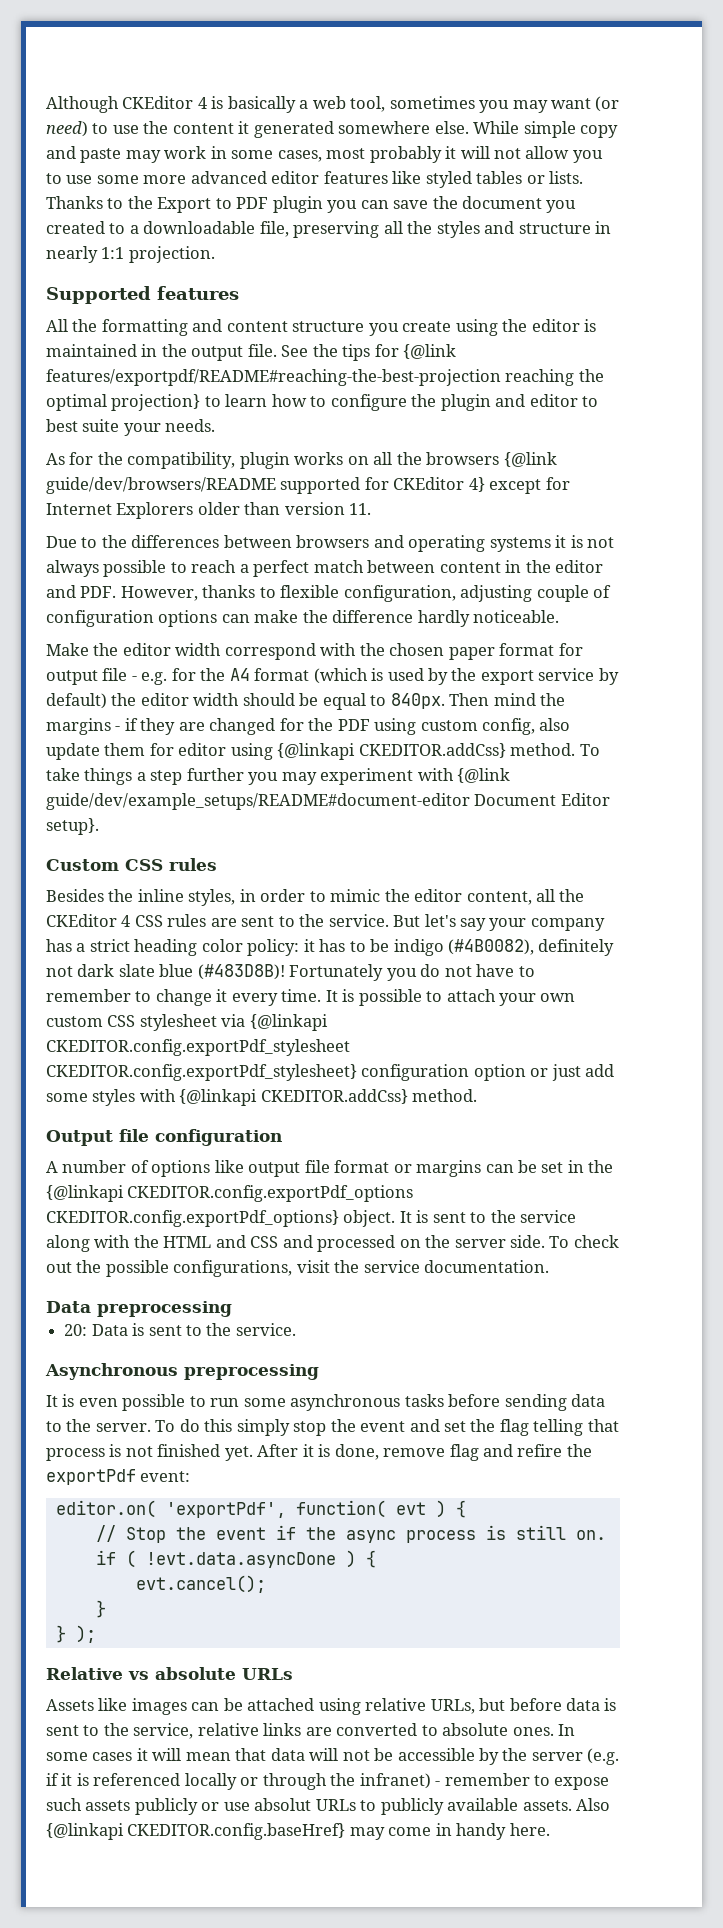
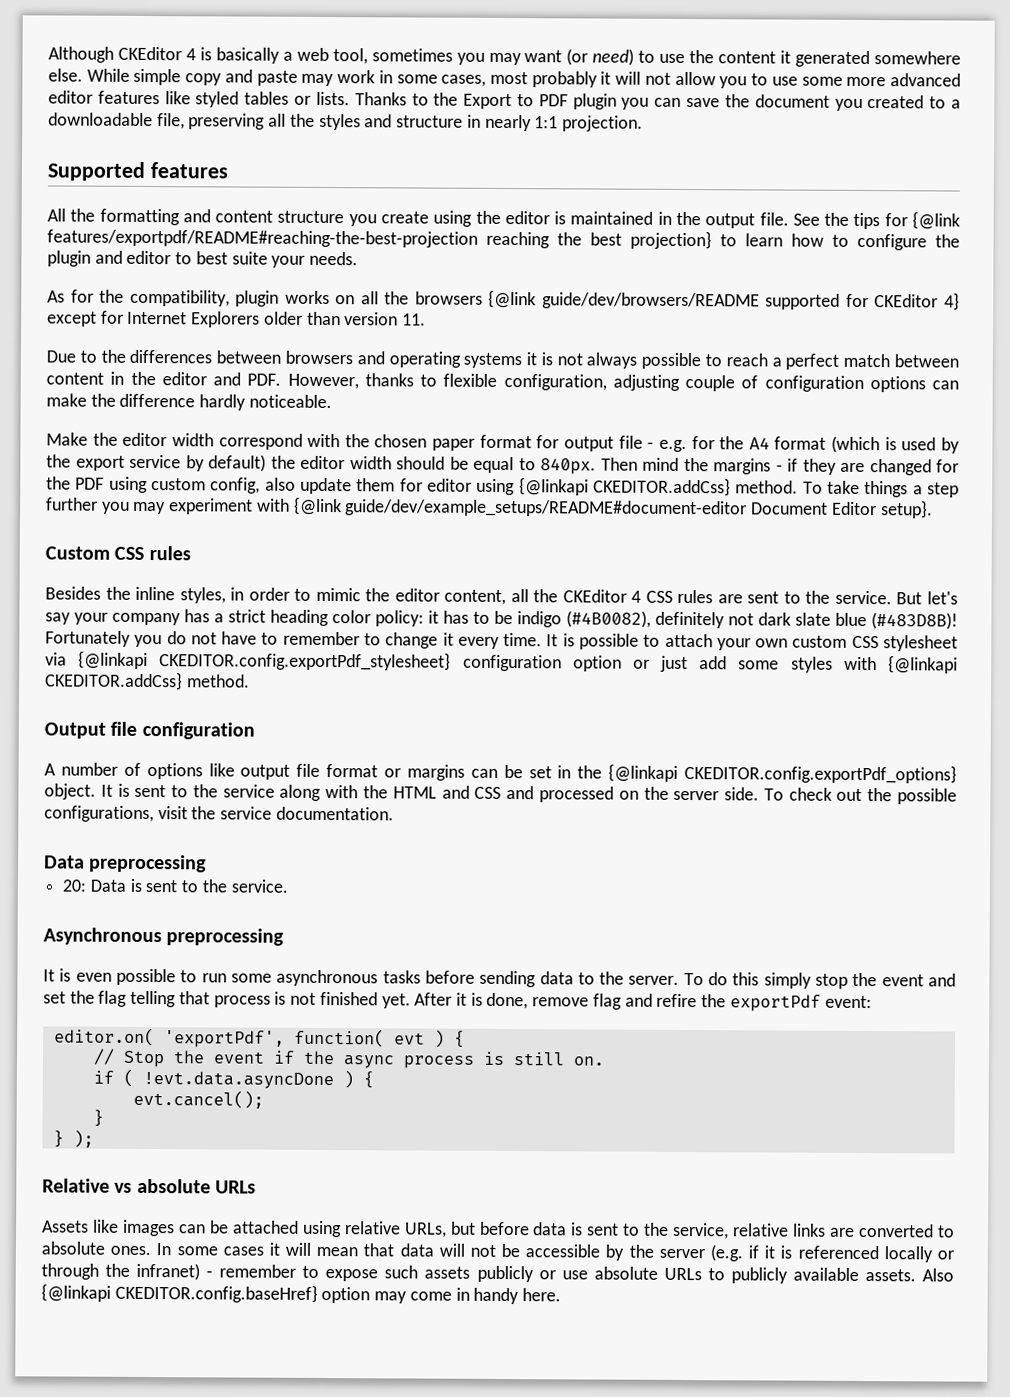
- See the tips for {@link features/exportpdf/README#reaching-the-best-projection reaching the optimal projection} to learn how to configure the plugin and editor to best suite your needs.
+ See the tips for {@link features/exportpdf/README#reaching-the-best-projection reaching the best projection} to learn how to configure the plugin and editor to best suite your needs.
- It is possible to attach your own custom CSS stylesheet via {@linkapi CKEDITOR.config.exportPdf_stylesheet CKEDITOR.config.exportPdf_stylesheet} configuration option or just add some styles with {@linkapi CKEDITOR.addCss} method.
+ It is possible to attach your own custom CSS stylesheet via {@linkapi CKEDITOR.config.exportPdf_stylesheet} configuration option or just add some styles with {@linkapi CKEDITOR.addCss} method.
- A number of options like output file format or margins can be set in the {@linkapi CKEDITOR.config.exportPdf_options CKEDITOR.config.exportPdf_options} object.
+ A number of options like output file format or margins can be set in the {@linkapi CKEDITOR.config.exportPdf_options} object.
- In some cases it will mean that data will not be accessible by the server (e.g. if it is referenced locally or through the infranet) - remember to expose such assets publicly or use absolut URLs to publicly available assets.
+ In some cases it will mean that data will not be accessible by the server (e.g. if it is referenced locally or through the infranet) - remember to expose such assets publicly or use absolute URLs to publicly available assets.
- Also {@linkapi CKEDITOR.config.baseHref} may come in handy here.
+ Also {@linkapi CKEDITOR.config.baseHref} option may come in handy here.

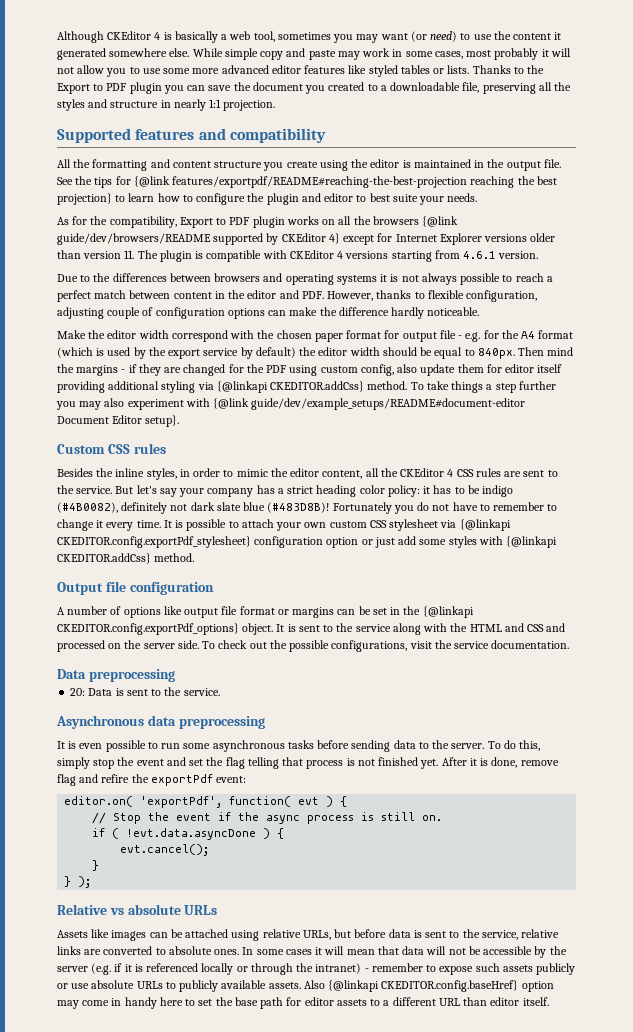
- Supported features
+ Supported features and compatibility
- As for the compatibility, plugin works on all the browsers {@link guide/dev/browsers/README supported for CKEditor 4} except for Internet Explorers older than version 11.
+ As for the compatibility, Export to PDF plugin works on all the browsers {@link guide/dev/browsers/README supported by CKEditor 4} except for Internet Explorer versions older than version 11. The plugin is compatible with CKEditor 4 versions starting from 4.6.1 version.
- Then mind the margins - if they are changed for the PDF using custom config, also update them for editor using {@linkapi CKEDITOR.addCss} method.
+ Then mind the margins - if they are changed for the PDF using custom config, also update them for editor itself providing additional styling via {@linkapi CKEDITOR.addCss} method.
- To take things a step further you may experiment with {@link guide/dev/example_setups/README#document-editor Document Editor setup}.
+ To take things a step further you may also experiment with {@link guide/dev/example_setups/README#document-editor Document Editor setup}.
- Asynchronous preprocessing
+ Asynchronous data preprocessing
- To do this simply stop the event and set the flag telling that process is not finished yet.
+ To do this, simply stop the event and set the flag telling that process is not finished yet.
- In some cases it will mean that data will not be accessible by the server (e.g. if it is referenced locally or through the infranet) - remember to expose such assets publicly or use absolute URLs to publicly available assets.
+ In some cases it will mean that data will not be accessible by the server (e.g. if it is referenced locally or through the intranet) - remember to expose such assets publicly or use absolute URLs to publicly available assets.
- Also {@linkapi CKEDITOR.config.baseHref} option may come in handy here.
+ Also {@linkapi CKEDITOR.config.baseHref} option may come in handy here to set the base path for editor assets to a different URL than editor itself.

